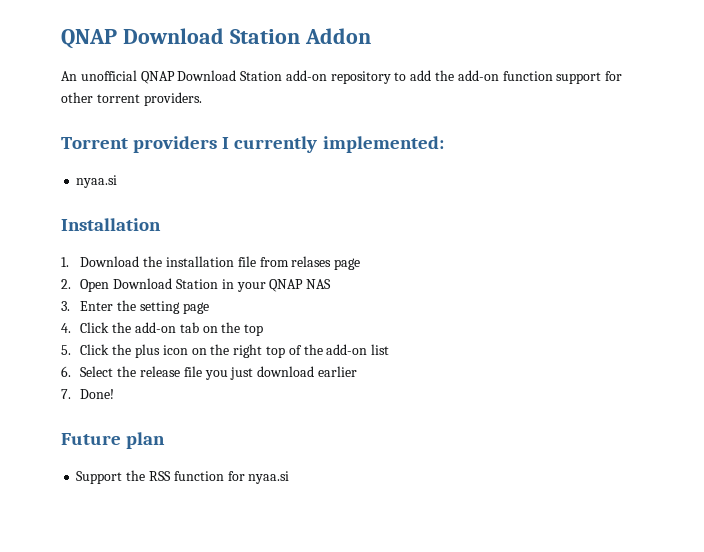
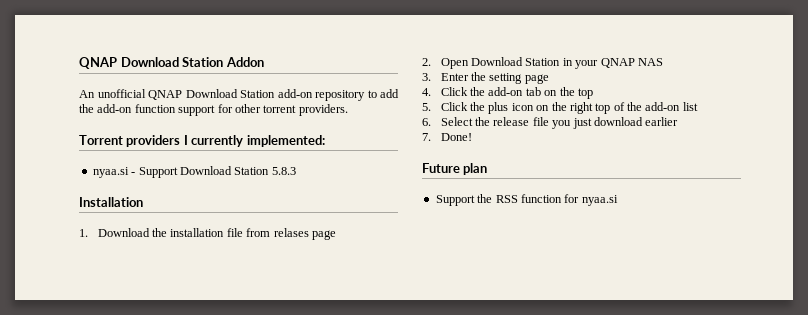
  Torrent providers I currently implemented:
- nyaa.si
+ nyaa.si - Support Download Station 5.8.3

